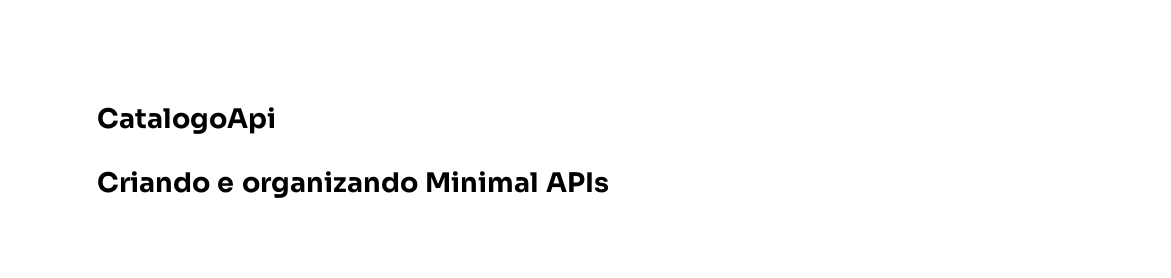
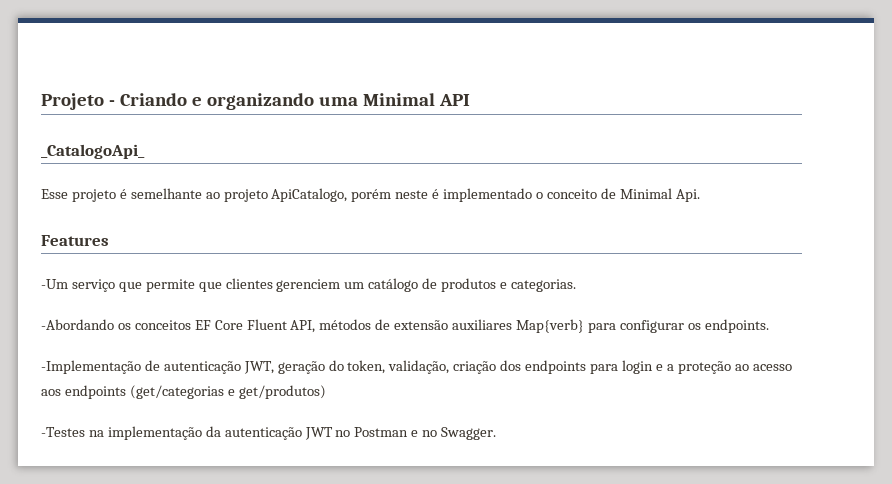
- CatalogoApi
- Criando e organizando Minimal APIs
+ Projeto - Criando e organizando uma Minimal API
+ _CatalogoApi_
+ Esse projeto é semelhante ao projeto ApiCatalogo, porém neste é implementado o conceito de Minimal Api.
+ Features
+ -Um serviço que permite que clientes gerenciem um catálogo de produtos e categorias.
+ -Abordando os conceitos EF Core Fluent API, métodos de extensão auxiliares Map{verb} para configurar os endpoints.
+ -Implementação de autenticação JWT, geração do token, validação, criação dos endpoints para login e a proteção ao acesso aos endpoints (get/categorias e get/produtos)
+ -Testes na implementação da autenticação JWT no Postman e no Swagger.

